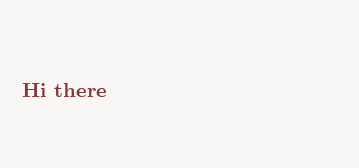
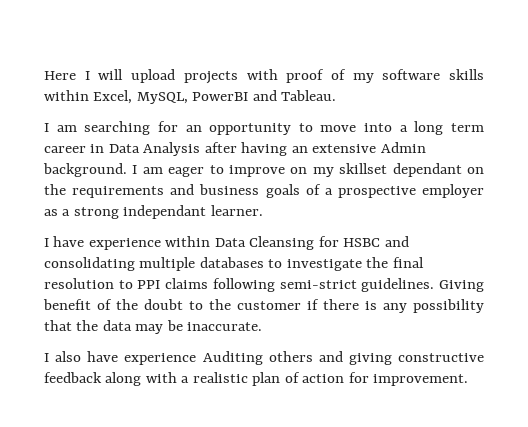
- Hi there
+ Here I will upload projects with proof of my software skills within Excel, MySQL, PowerBI and Tableau.
+ I am searching for an opportunity to move into a long term career in Data Analysis after having an extensive Admin background. I am eager to improve on my skillset dependant on the requirements and business goals of a prospective employer as a strong independant learner.
+ I have experience within Data Cleansing for HSBC and consolidating multiple databases to investigate the final resolution to PPI claims following semi-strict guidelines. Giving benefit of the doubt to the customer if there is any possibility that the data may be inaccurate.
+ I also have experience Auditing others and giving constructive feedback along with a realistic plan of action for improvement.

